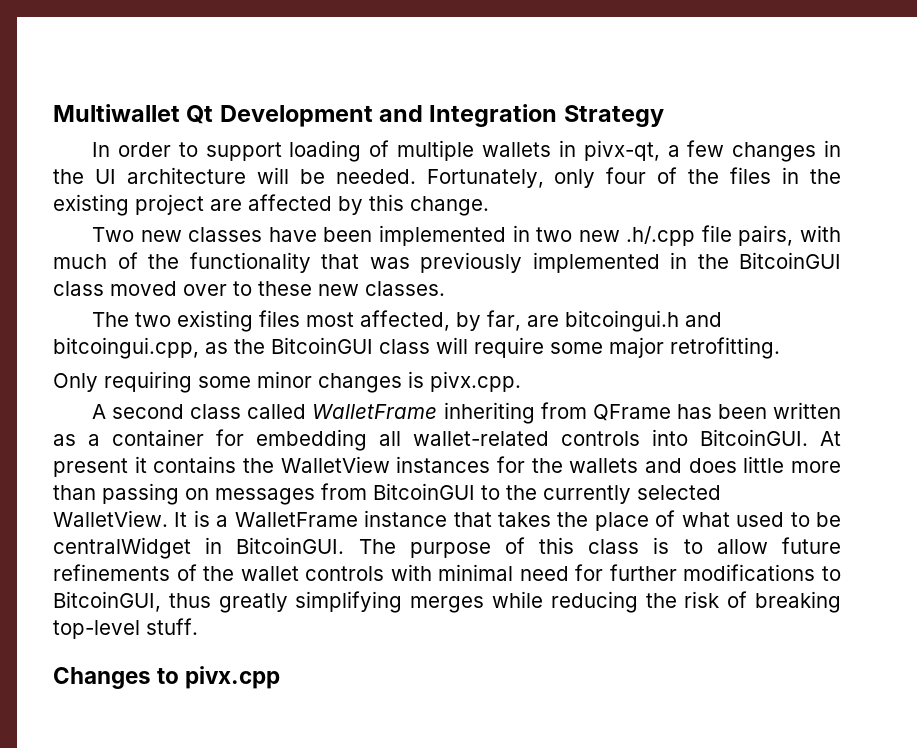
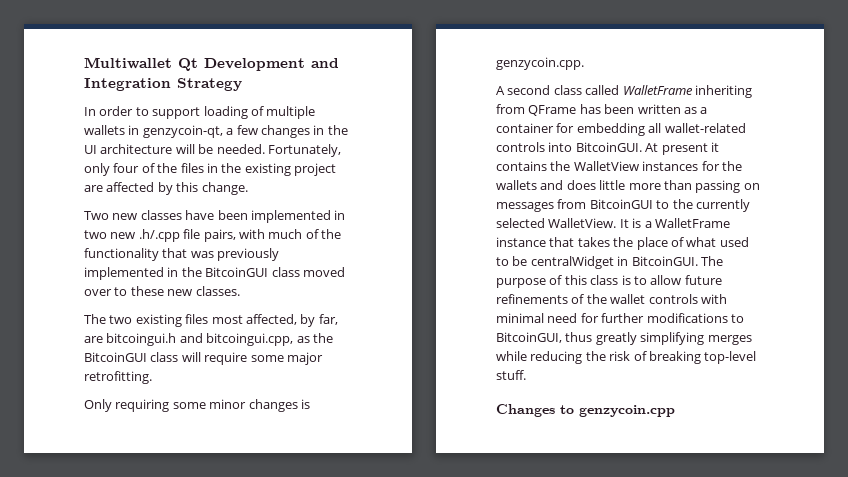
- In order to support loading of multiple wallets in pivx-qt, a few changes in the UI architecture will be needed.
+ In order to support loading of multiple wallets in genzycoin-qt, a few changes in the UI architecture will be needed.
- Only requiring some minor changes is pivx.cpp.
+ Only requiring some minor changes is genzycoin.cpp.
- Changes to pivx.cpp
+ Changes to genzycoin.cpp

